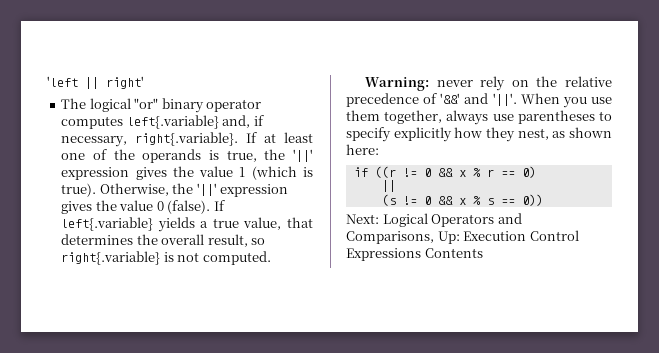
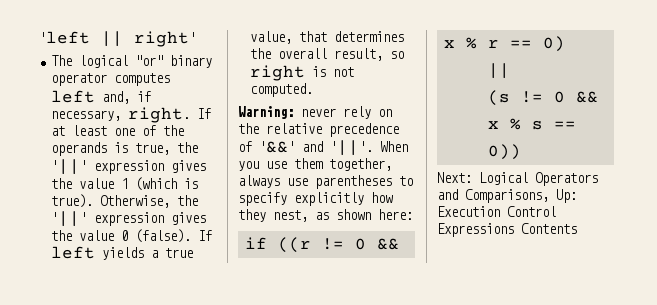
- The logical "or" binary operator computes left{.variable} and, if necessary, right{.variable}. If at least one of the operands is true, the '||' expression gives the value 1 (which is true).
+ The logical "or" binary operator computes left and, if necessary, right. If at least one of the operands is true, the '||' expression gives the value 1 (which is true).
- If left{.variable} yields a true value, that determines the overall result, so right{.variable} is not computed.
+ If left yields a true value, that determines the overall result, so right is not computed.

